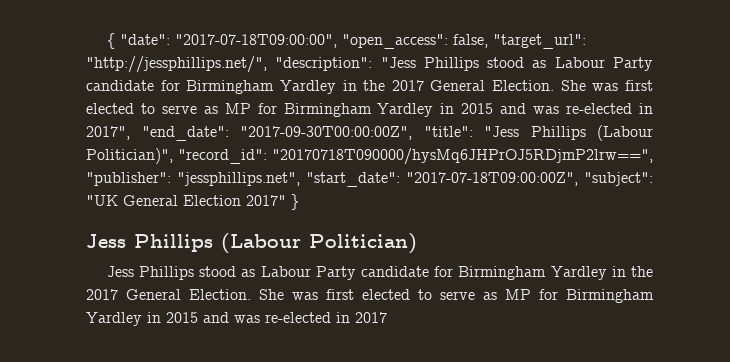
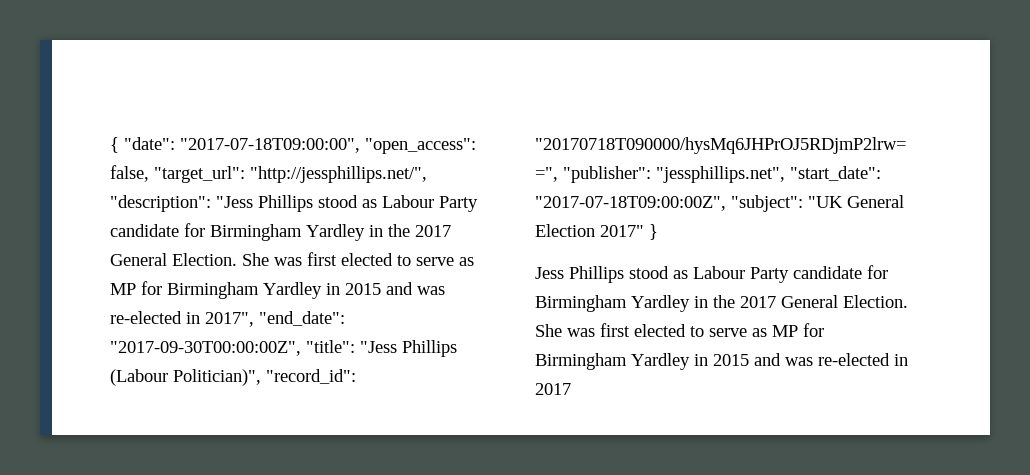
- Jess Phillips (Labour Politician)

